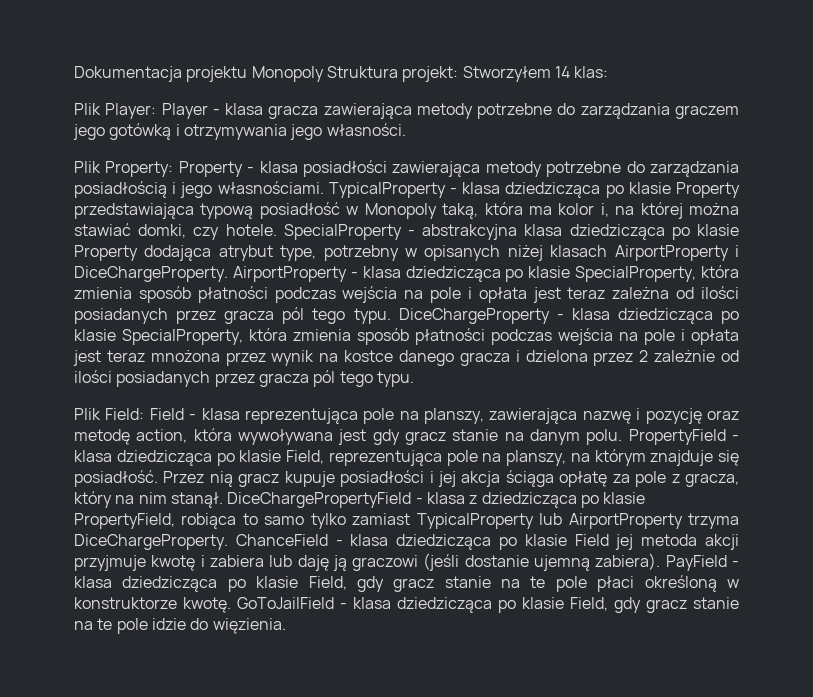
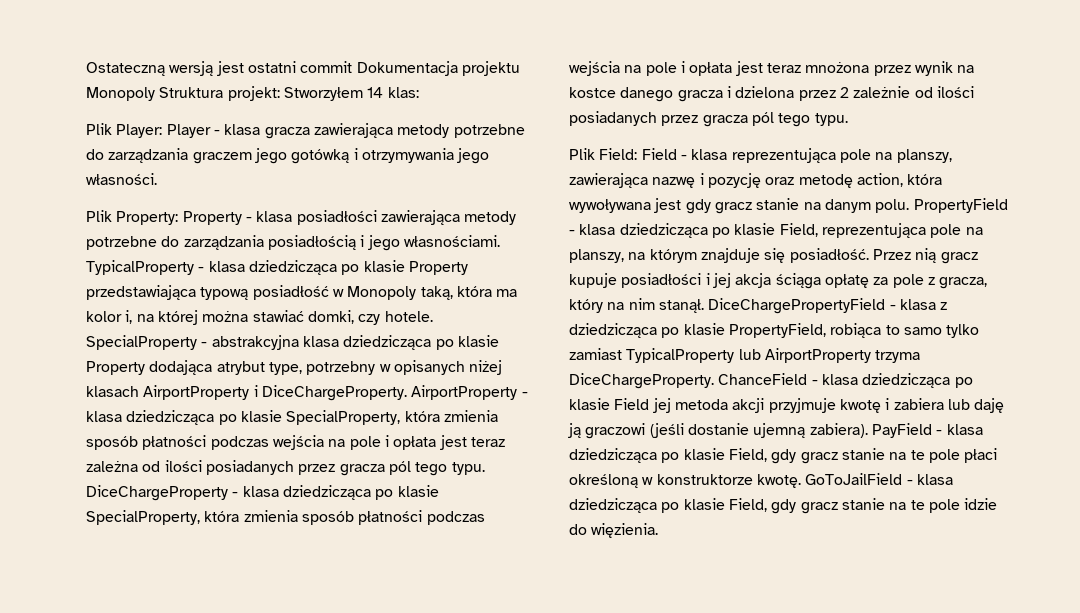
- Dokumentacja projektu Monopoly Struktura projekt: Stworzyłem 14 klas:
+ Ostateczną wersją jest ostatni commit Dokumentacja projektu Monopoly Struktura projekt: Stworzyłem 14 klas:

